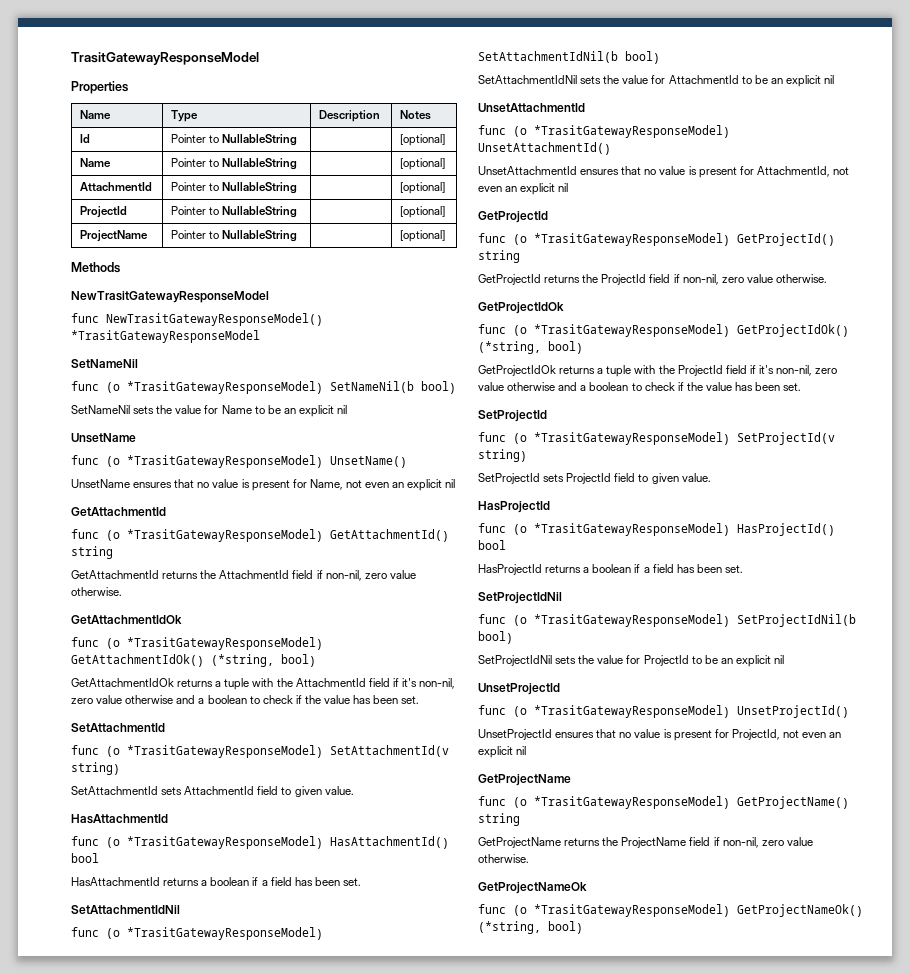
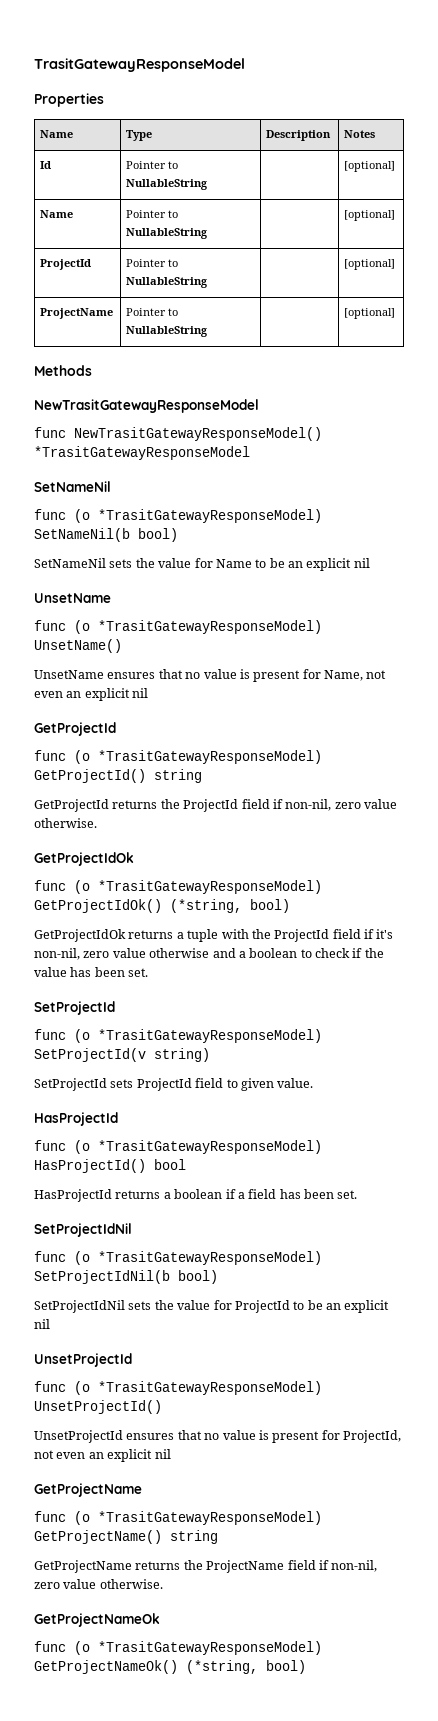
- AttachmentId | Pointer to NullableString | | [optional]
  UnsetName ensures that no value is present for Name, not even an explicit nil
- GetAttachmentId
- func (o *TrasitGatewayResponseModel) GetAttachmentId() string
- GetAttachmentId returns the AttachmentId field if non-nil, zero value otherwise.
- GetAttachmentIdOk
- func (o *TrasitGatewayResponseModel) GetAttachmentIdOk() (*string, bool)
- GetAttachmentIdOk returns a tuple with the AttachmentId field if it's non-nil, zero value otherwise and a boolean to check if the value has been set.
- SetAttachmentId
- func (o *TrasitGatewayResponseModel) SetAttachmentId(v string)
- SetAttachmentId sets AttachmentId field to given value.
- HasAttachmentId
- func (o *TrasitGatewayResponseModel) HasAttachmentId() bool
- HasAttachmentId returns a boolean if a field has been set.
- SetAttachmentIdNil
- func (o *TrasitGatewayResponseModel) SetAttachmentIdNil(b bool)
- SetAttachmentIdNil sets the value for AttachmentId to be an explicit nil
- UnsetAttachmentId
- func (o *TrasitGatewayResponseModel) UnsetAttachmentId()
- UnsetAttachmentId ensures that no value is present for AttachmentId, not even an explicit nil

